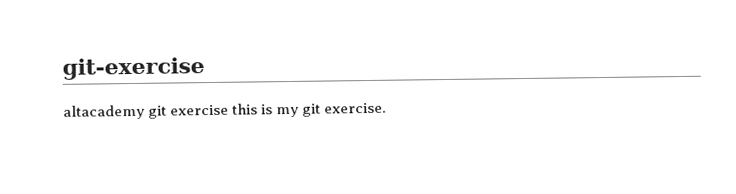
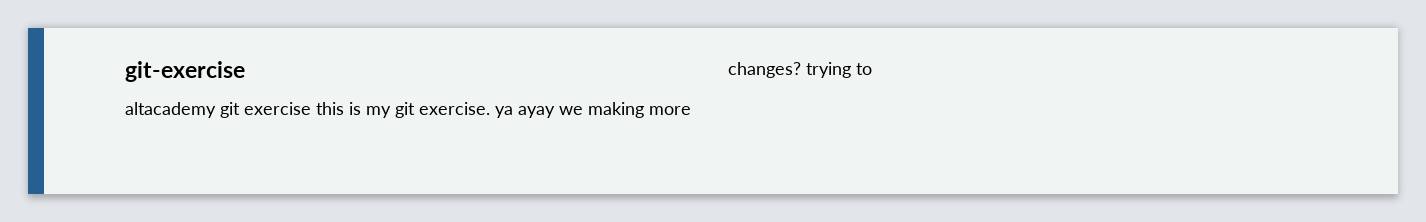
- altacademy git exercise this is my git exercise.
+ altacademy git exercise this is my git exercise. ya ayay we making more changes? trying to

